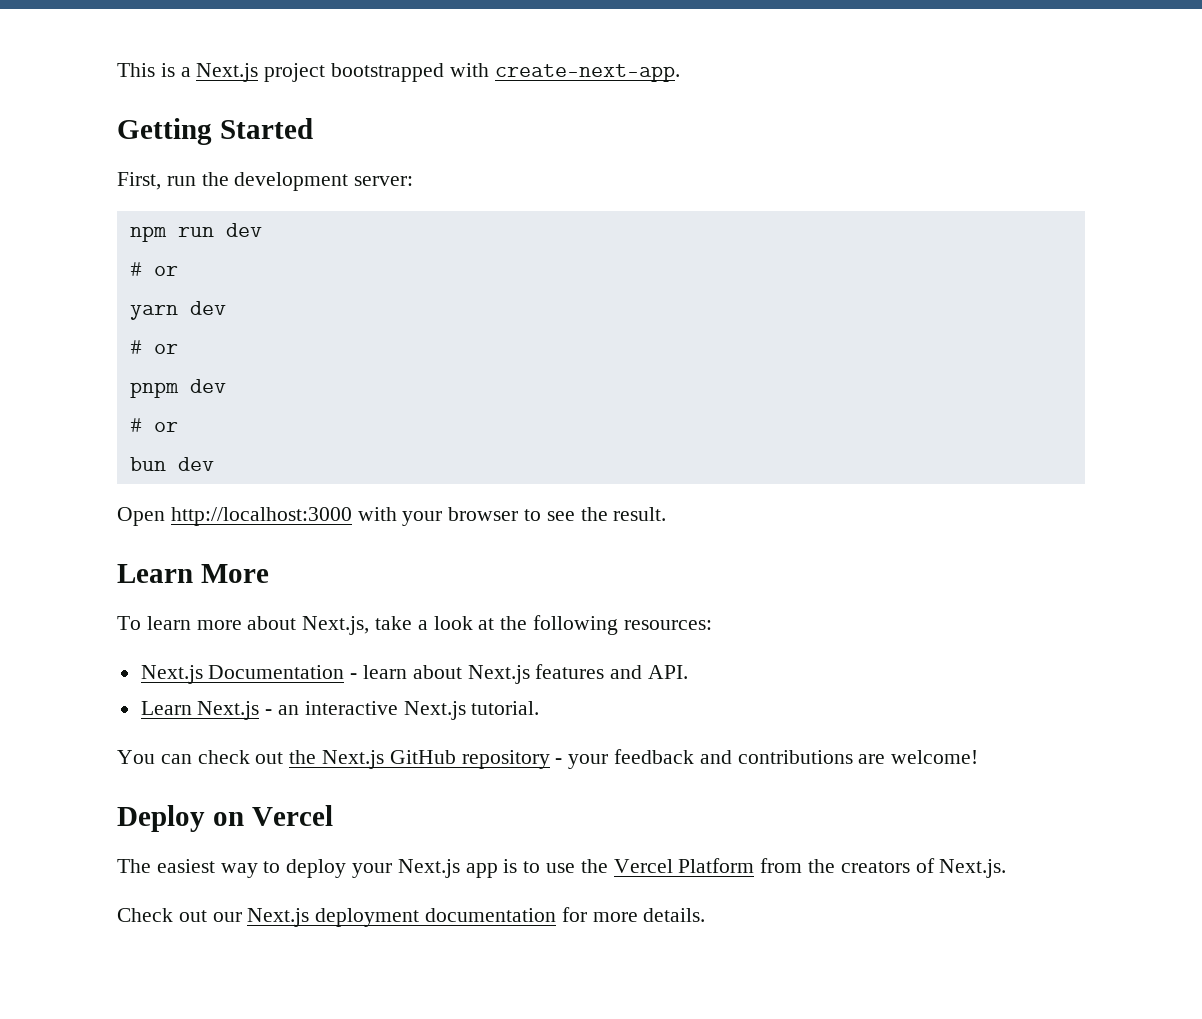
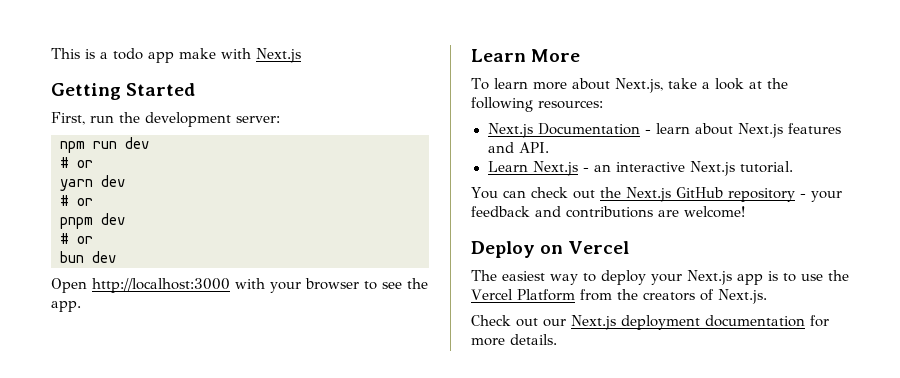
- This is a Next.js project bootstrapped with create-next-app.
+ This is a todo app make with Next.js
- Open http://localhost:3000 with your browser to see the result.
+ Open http://localhost:3000 with your browser to see the app.

